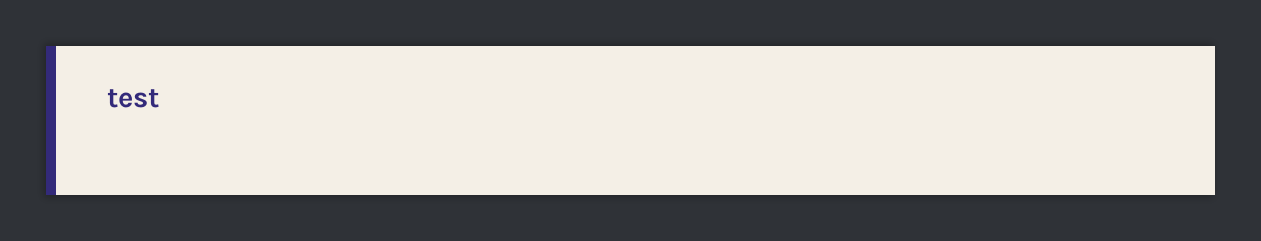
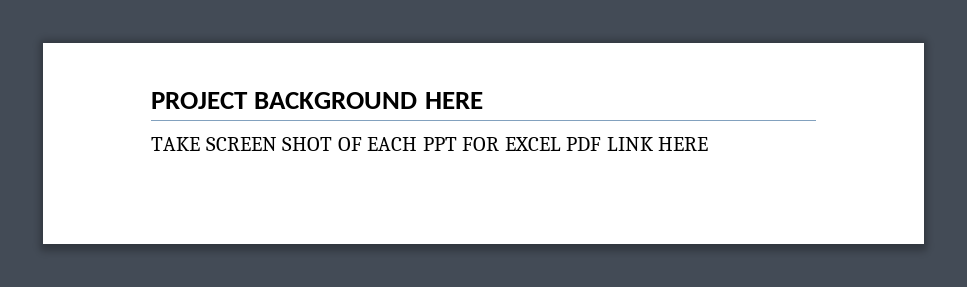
- test
+ PROJECT BACKGROUND HERE
+ TAKE SCREEN SHOT OF EACH PPT FOR EXCEL PDF LINK HERE

